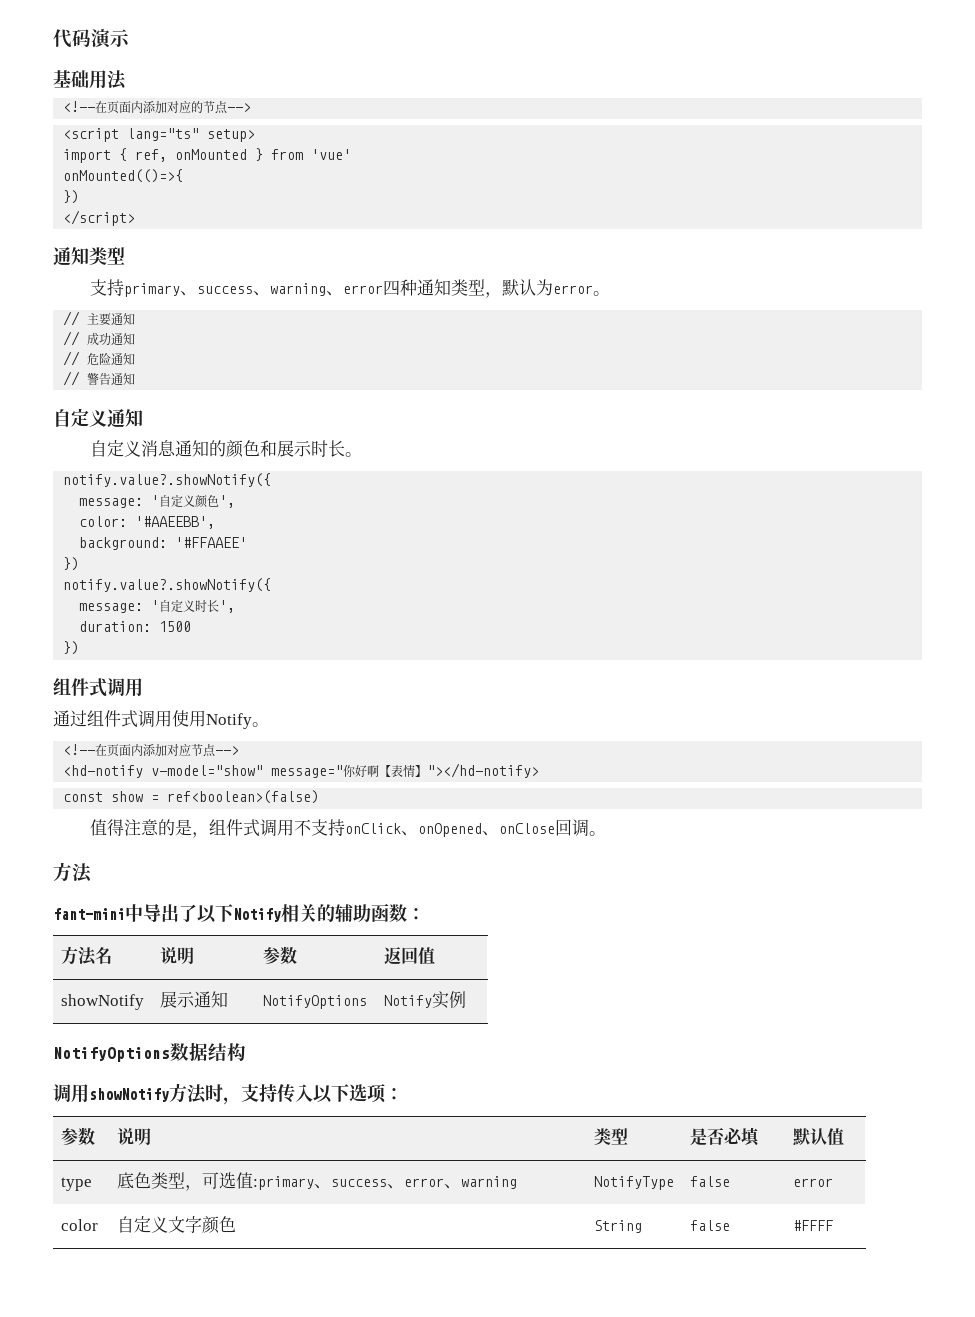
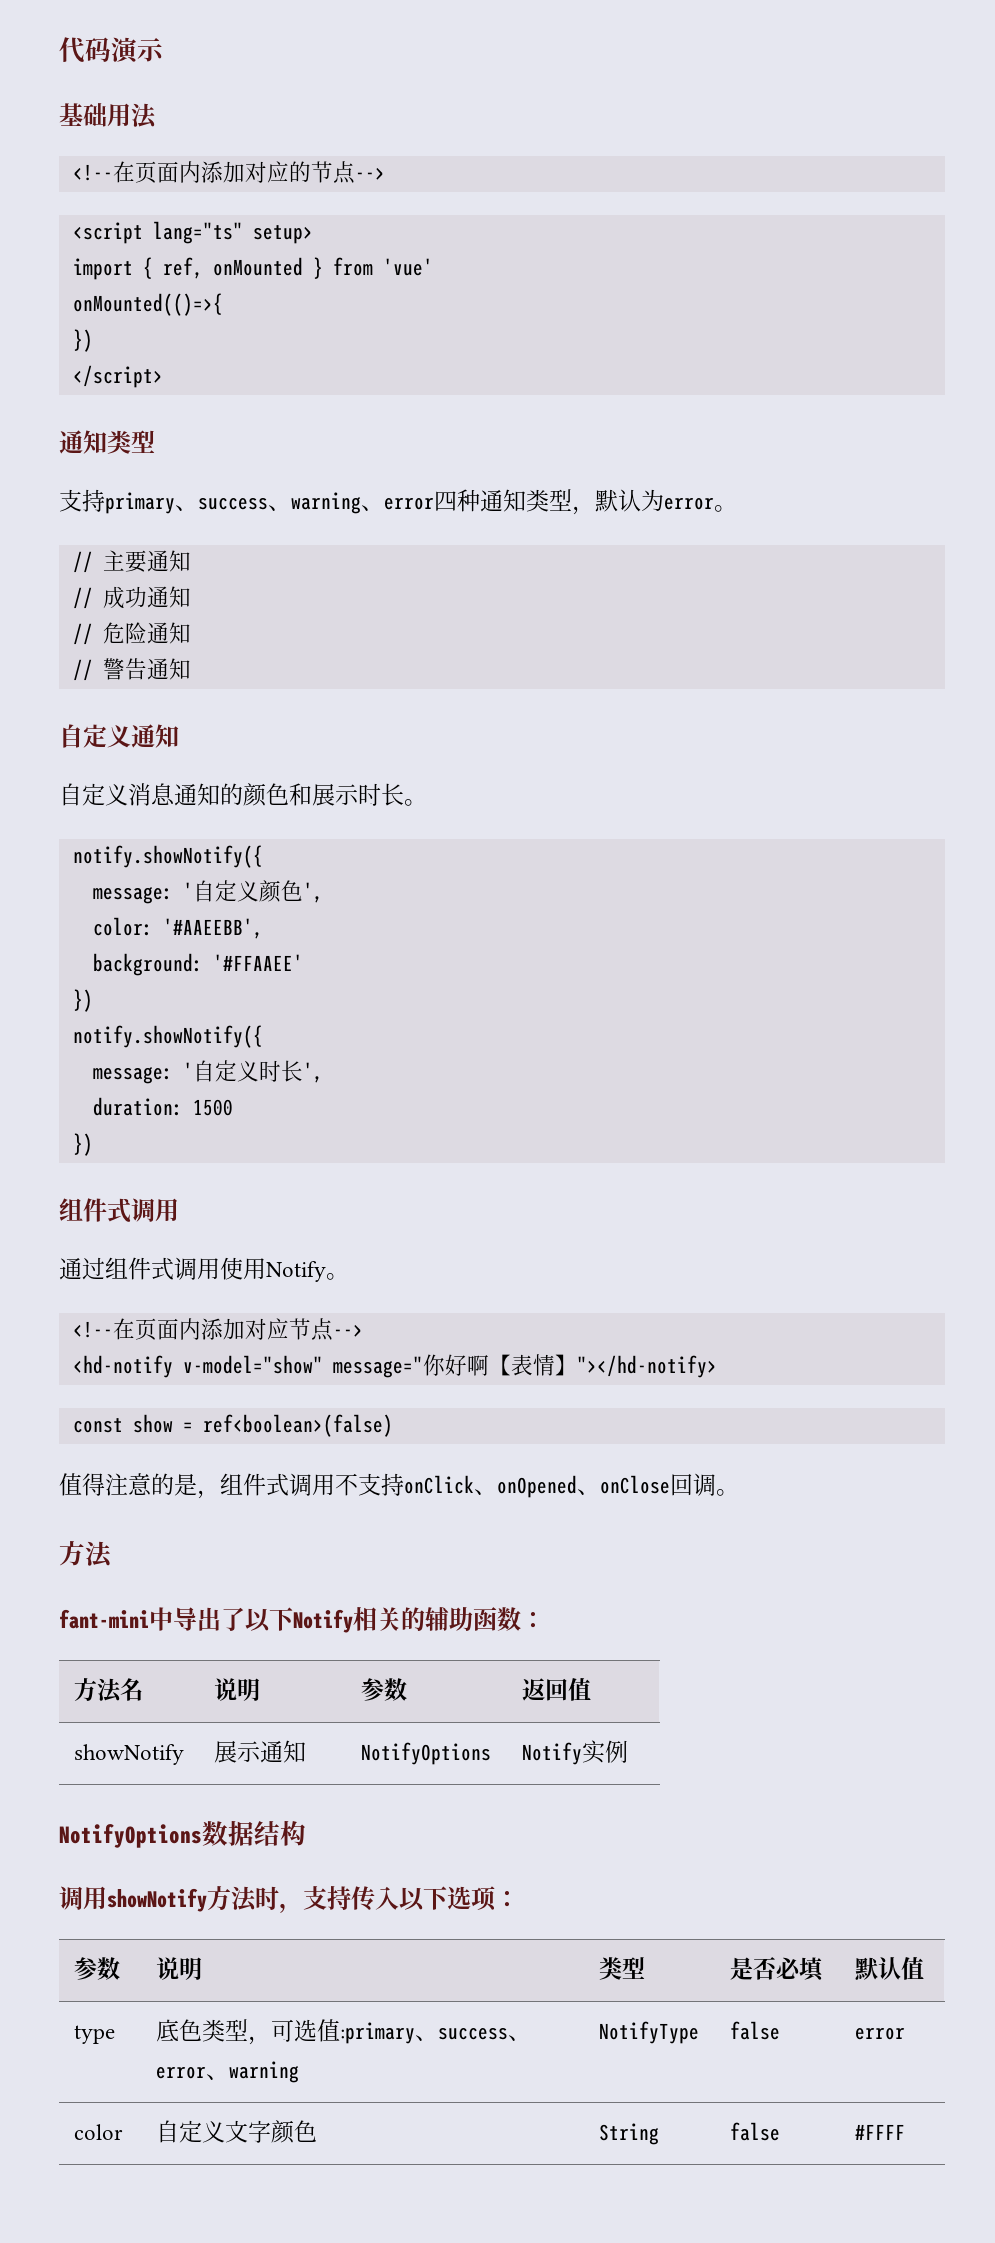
  自定义消息通知的颜色和展示时长。
- notify.value?.showNotify({
+ notify.showNotify({
  background: '#FFAAEE'
  })
- notify.value?.showNotify({
+ notify.showNotify({

